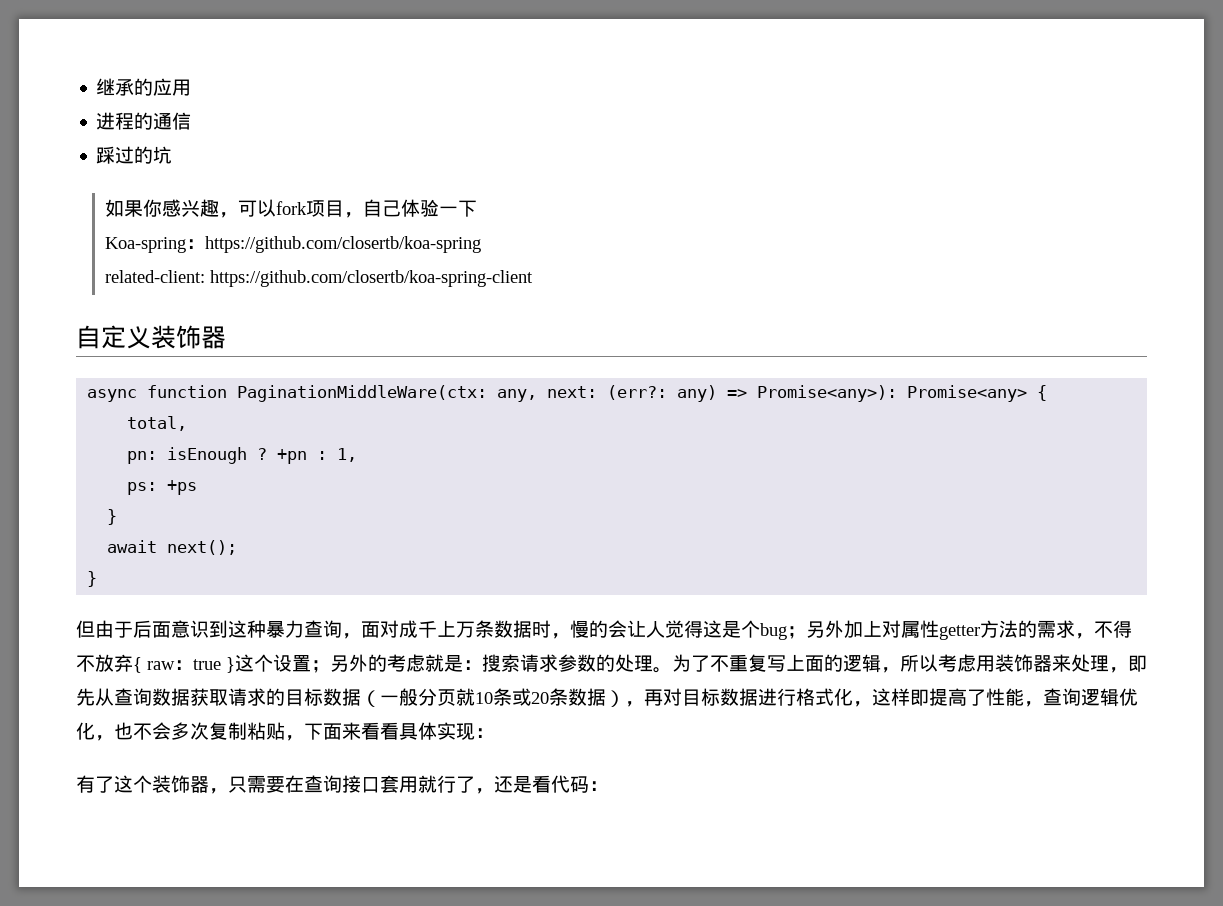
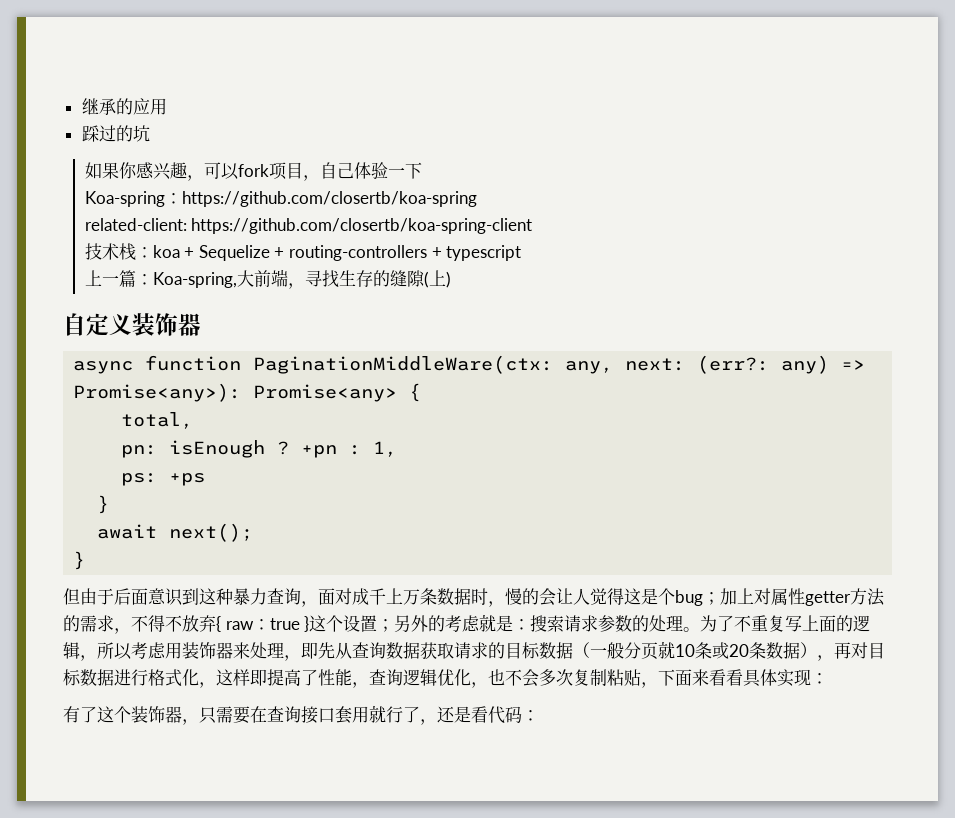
- 进程的通信
+ 技术栈：koa + Sequelize + routing-controllers + typescript
+ 上一篇：Koa-spring,大前端，寻找生存的缝隙(上)
- 但由于后面意识到这种暴力查询，面对成千上万条数据时，慢的会让人觉得这是个bug；另外加上对属性getter方法的需求，不得不放弃{ raw：true }这个设置；另外的考虑就是：搜索请求参数的处理。
+ 但由于后面意识到这种暴力查询，面对成千上万条数据时，慢的会让人觉得这是个bug；加上对属性getter方法的需求，不得不放弃{ raw：true }这个设置；另外的考虑就是：搜索请求参数的处理。

